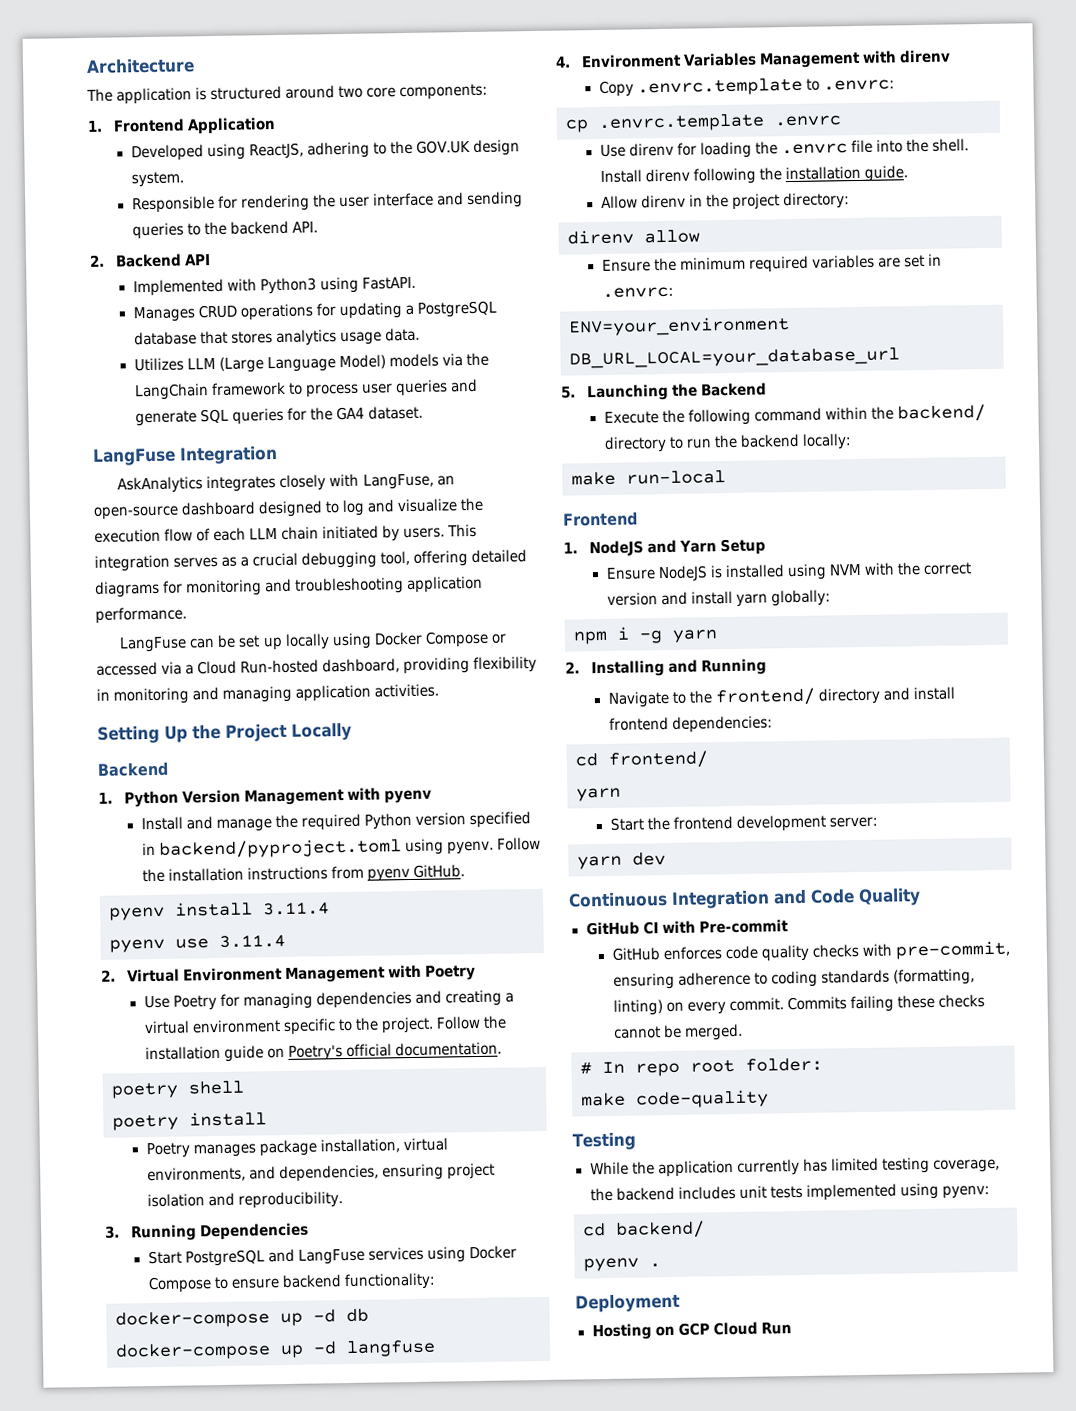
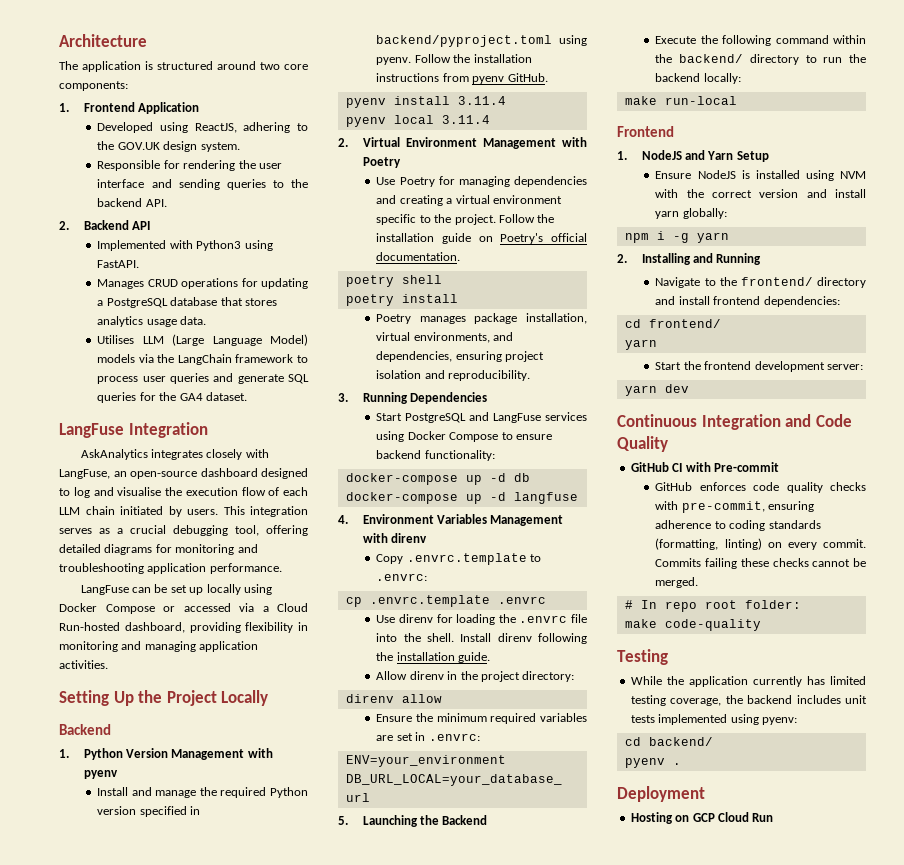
- Utilizes LLM (Large Language Model) models via the LangChain framework to process user queries and generate SQL queries for the GA4 dataset.
+ Utilises LLM (Large Language Model) models via the LangChain framework to process user queries and generate SQL queries for the GA4 dataset.
- AskAnalytics integrates closely with LangFuse, an open-source dashboard designed to log and visualize the execution flow of each LLM chain initiated by users.
+ AskAnalytics integrates closely with LangFuse, an open-source dashboard designed to log and visualise the execution flow of each LLM chain initiated by users.
- pyenv use 3.11.4
+ pyenv local 3.11.4

